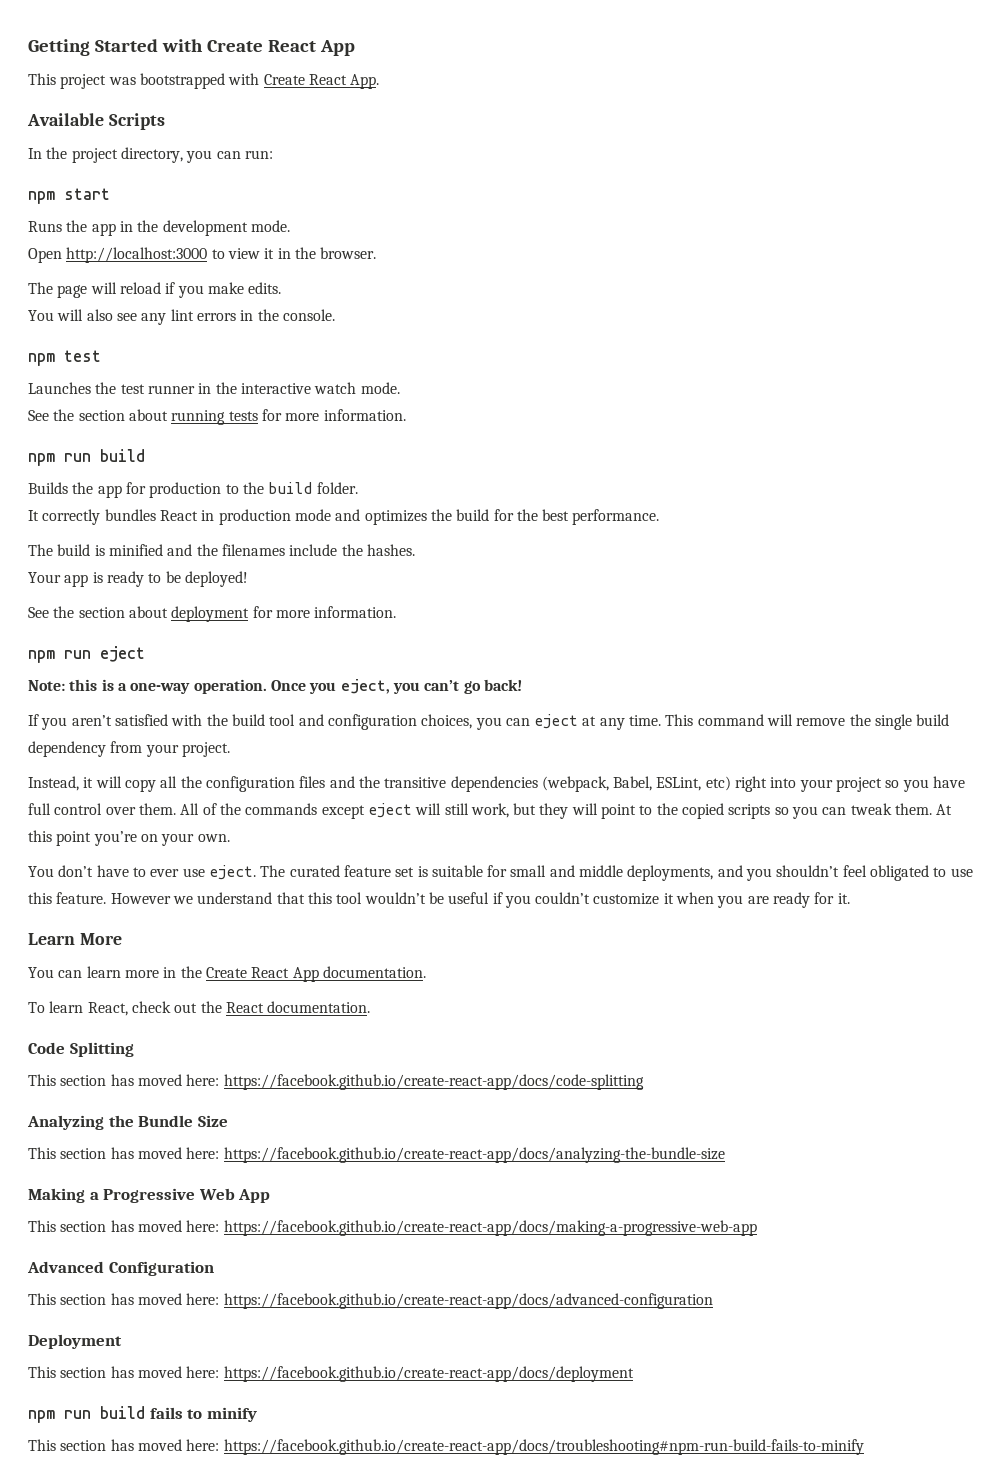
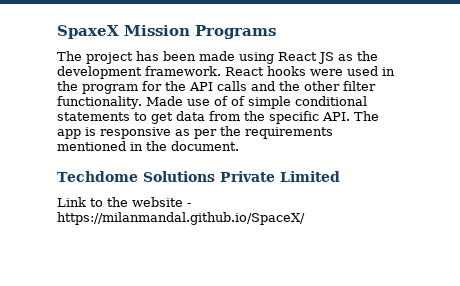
- Getting Started with Create React App
- This project was bootstrapped with Create React App.
- Available Scripts
- In the project directory, you can run:
- npm start
- Runs the app in the development mode.
- Open http://localhost:3000 to view it in the browser.
- The page will reload if you make edits.
- You will also see any lint errors in the console.
- npm test
- Launches the test runner in the interactive watch mode.
- See the section about running tests for more information.
- npm run build
- Builds the app for production to the build folder.
- It correctly bundles React in production mode and optimizes the build for the best performance.
- The build is minified and the filenames include the hashes.
- Your app is ready to be deployed!
- See the section about deployment for more information.
- npm run eject
- Note: this is a one-way operation. Once you eject, you can’t go back!
- If you aren’t satisfied with the build tool and configuration choices, you can eject at any time. This command will remove the single build dependency from your project.
- Instead, it will copy all the configuration files and the transitive dependencies (webpack, Babel, ESLint, etc) right into your project so you have full control over them. All of the commands except eject will still work, but they will point to the copied scripts so you can tweak them. At this point you’re on your own.
- You don’t have to ever use eject. The curated feature set is suitable for small and middle deployments, and you shouldn’t feel obligated to use this feature. However we understand that this tool wouldn’t be useful if you couldn’t customize it when you are ready for it.
- Learn More
- You can learn more in the Create React App documentation.
- To learn React, check out the React documentation.
- Code Splitting
- This section has moved here: https://facebook.github.io/create-react-app/docs/code-splitting
- Analyzing the Bundle Size
- This section has moved here: https://facebook.github.io/create-react-app/docs/analyzing-the-bundle-size
- Making a Progressive Web App
- This section has moved here: https://facebook.github.io/create-react-app/docs/making-a-progressive-web-app
- Advanced Configuration
- This section has moved here: https://facebook.github.io/create-react-app/docs/advanced-configuration
- Deployment
- This section has moved here: https://facebook.github.io/create-react-app/docs/deployment
- npm run build fails to minify
- This section has moved here: https://facebook.github.io/create-react-app/docs/troubleshooting#npm-run-build-fails-to-minify
+ SpaxeX Mission Programs
+ The project has been made using React JS as the development framework. React hooks were used in the program for the API calls and the other filter functionality. Made use of of simple conditional statements to get data from the specific API. The app is responsive as per the requirements mentioned in the document.
+ Techdome Solutions Private Limited
+ Link to the website - https://milanmandal.github.io/SpaceX/

